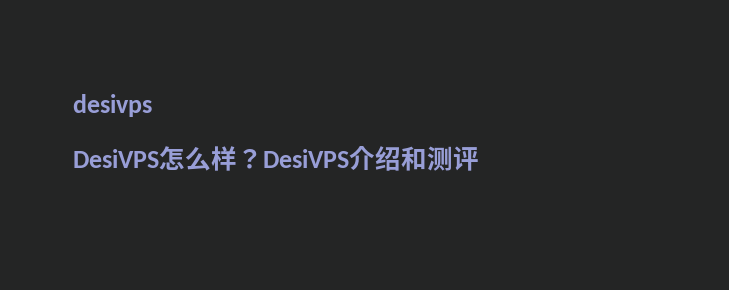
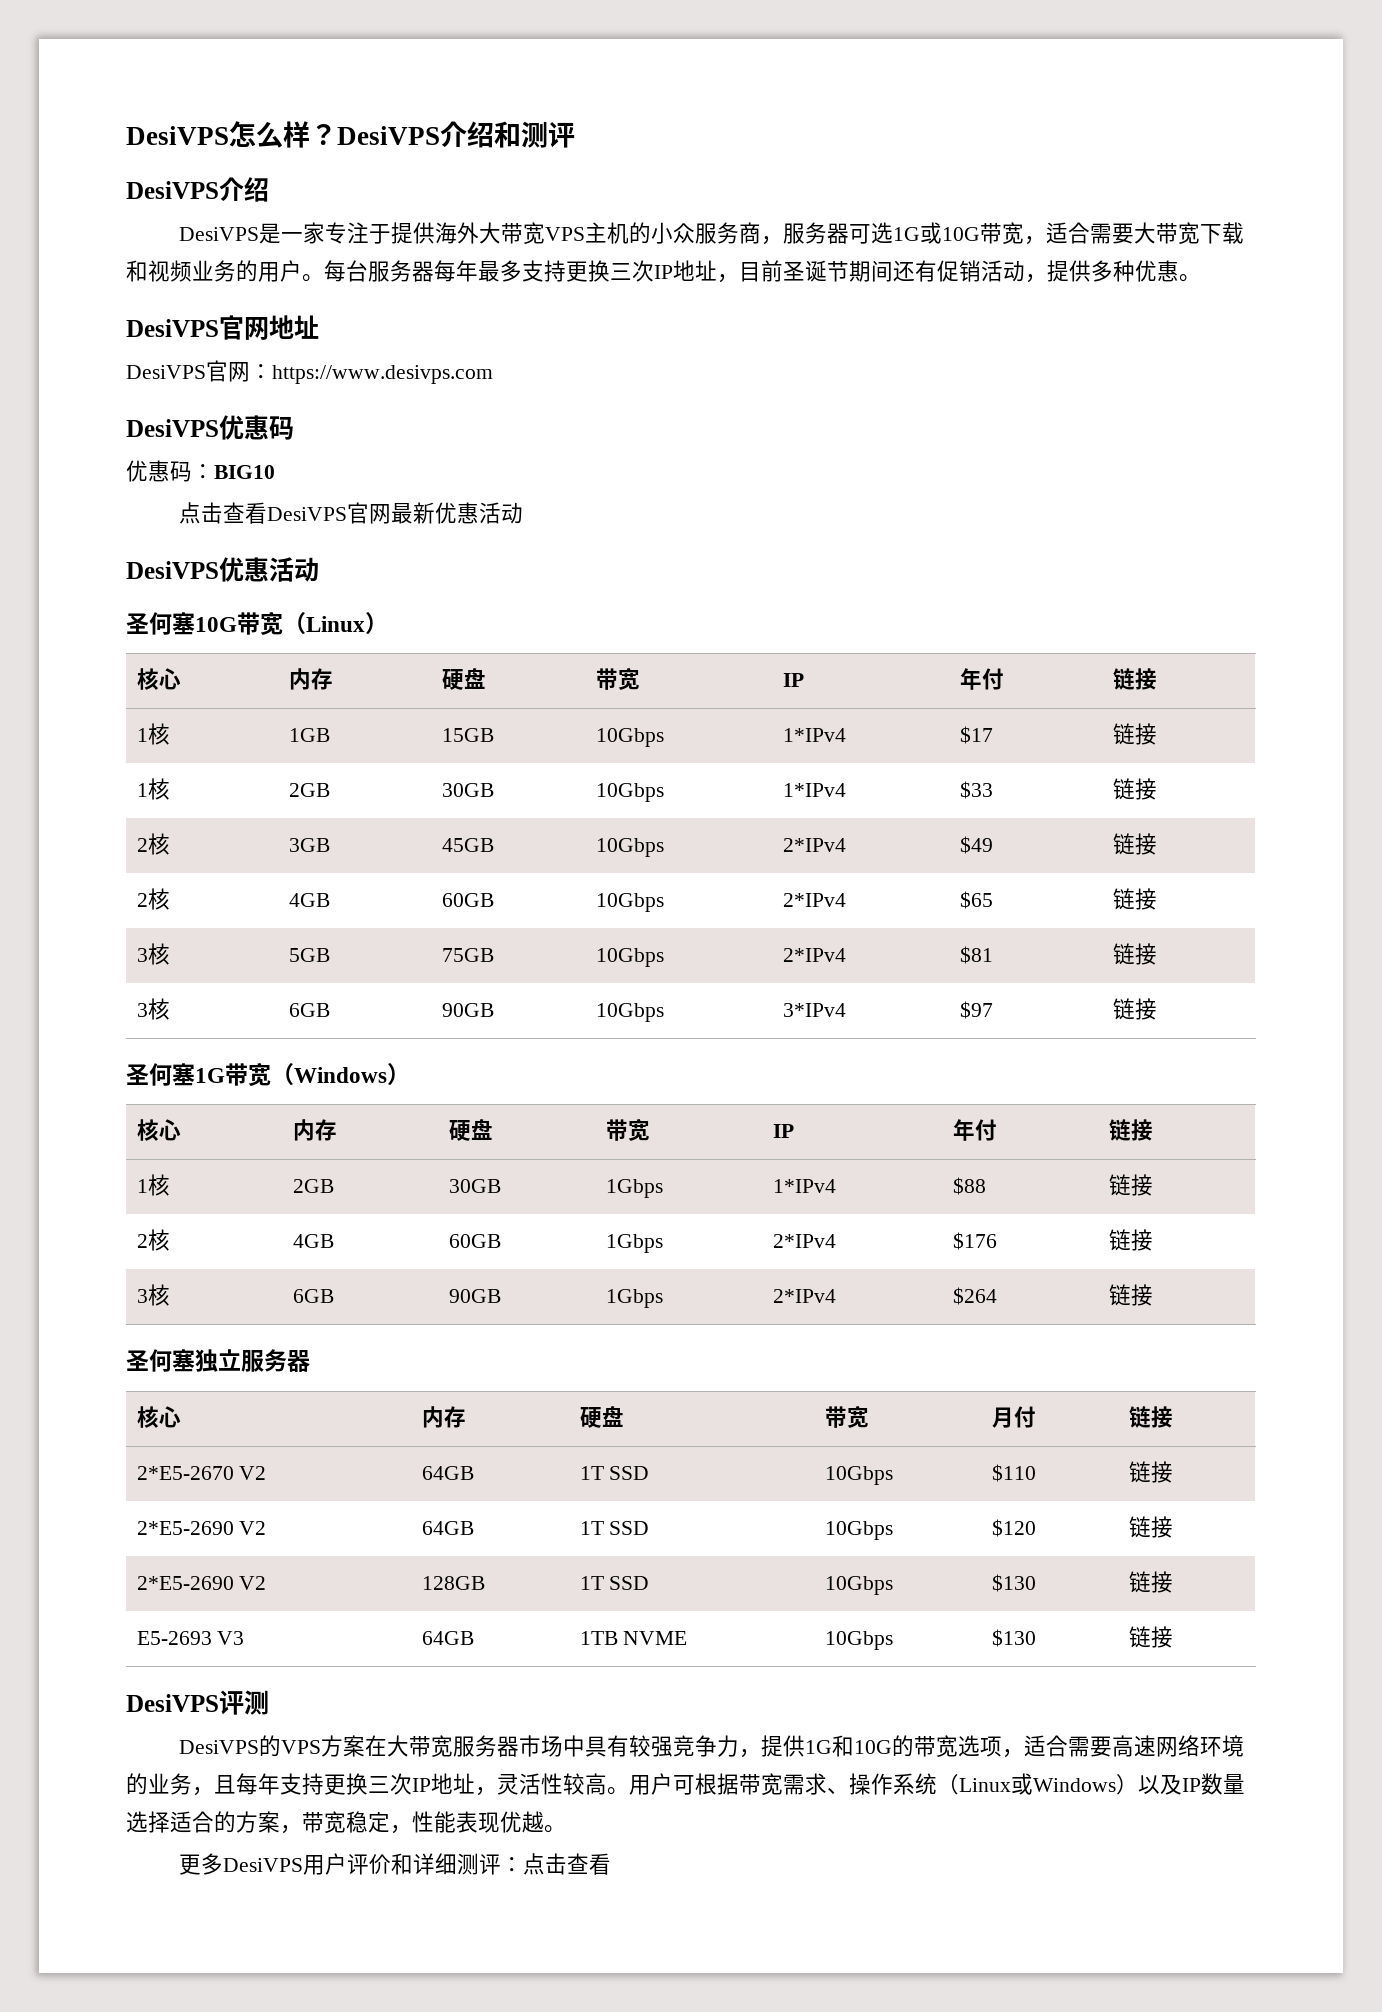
- desivps
  DesiVPS介绍和测评
+ DesiVPS介绍
+ DesiVPS是一家专注于提供海外大带宽VPS主机的小众服务商，服务器可选1G或10G带宽，适合需要大带宽下载和视频业务的用户。每台服务器每年最多支持更换三次IP地址，目前圣诞节期间还有促销活动，提供多种优惠。
+ DesiVPS官网地址
+ DesiVPS官网：https://www.desivps.com
+ DesiVPS优惠码
+ 优惠码：BIG10
+ 点击查看DesiVPS官网最新优惠活动
+ DesiVPS优惠活动
+ 圣何塞10G带宽（Linux）
+ 核心 | 内存 | 硬盘 | 带宽 | IP | 年付 | 链接
+ 1核 | 1GB | 15GB | 10Gbps | 1*IPv4 | $17 | 链接
+ 1核 | 2GB | 30GB | 10Gbps | 1*IPv4 | $33 | 链接
+ 2核 | 3GB | 45GB | 10Gbps | 2*IPv4 | $49 | 链接
+ 2核 | 4GB | 60GB | 10Gbps | 2*IPv4 | $65 | 链接
+ 3核 | 5GB | 75GB | 10Gbps | 2*IPv4 | $81 | 链接
+ 3核 | 6GB | 90GB | 10Gbps | 3*IPv4 | $97 | 链接
+ 圣何塞1G带宽（Windows）
+ 核心 | 内存 | 硬盘 | 带宽 | IP | 年付 | 链接
+ 1核 | 2GB | 30GB | 1Gbps | 1*IPv4 | $88 | 链接
+ 2核 | 4GB | 60GB | 1Gbps | 2*IPv4 | $176 | 链接
+ 3核 | 6GB | 90GB | 1Gbps | 2*IPv4 | $264 | 链接
+ 圣何塞独立服务器
+ 核心 | 内存 | 硬盘 | 带宽 | 月付 | 链接
+ 2*E5-2670 V2 | 64GB | 1T SSD | 10Gbps | $110 | 链接
+ 2*E5-2690 V2 | 64GB | 1T SSD | 10Gbps | $120 | 链接
+ 2*E5-2690 V2 | 128GB | 1T SSD | 10Gbps | $130 | 链接
+ E5-2693 V3 | 64GB | 1TB NVME | 10Gbps | $130 | 链接
+ DesiVPS评测
+ DesiVPS的VPS方案在大带宽服务器市场中具有较强竞争力，提供1G和10G的带宽选项，适合需要高速网络环境的业务，且每年支持更换三次IP地址，灵活性较高。用户可根据带宽需求、操作系统（Linux或Windows）以及IP数量选择适合的方案，带宽稳定，性能表现优越。
+ 更多DesiVPS用户评价和详细测评：点击查看

